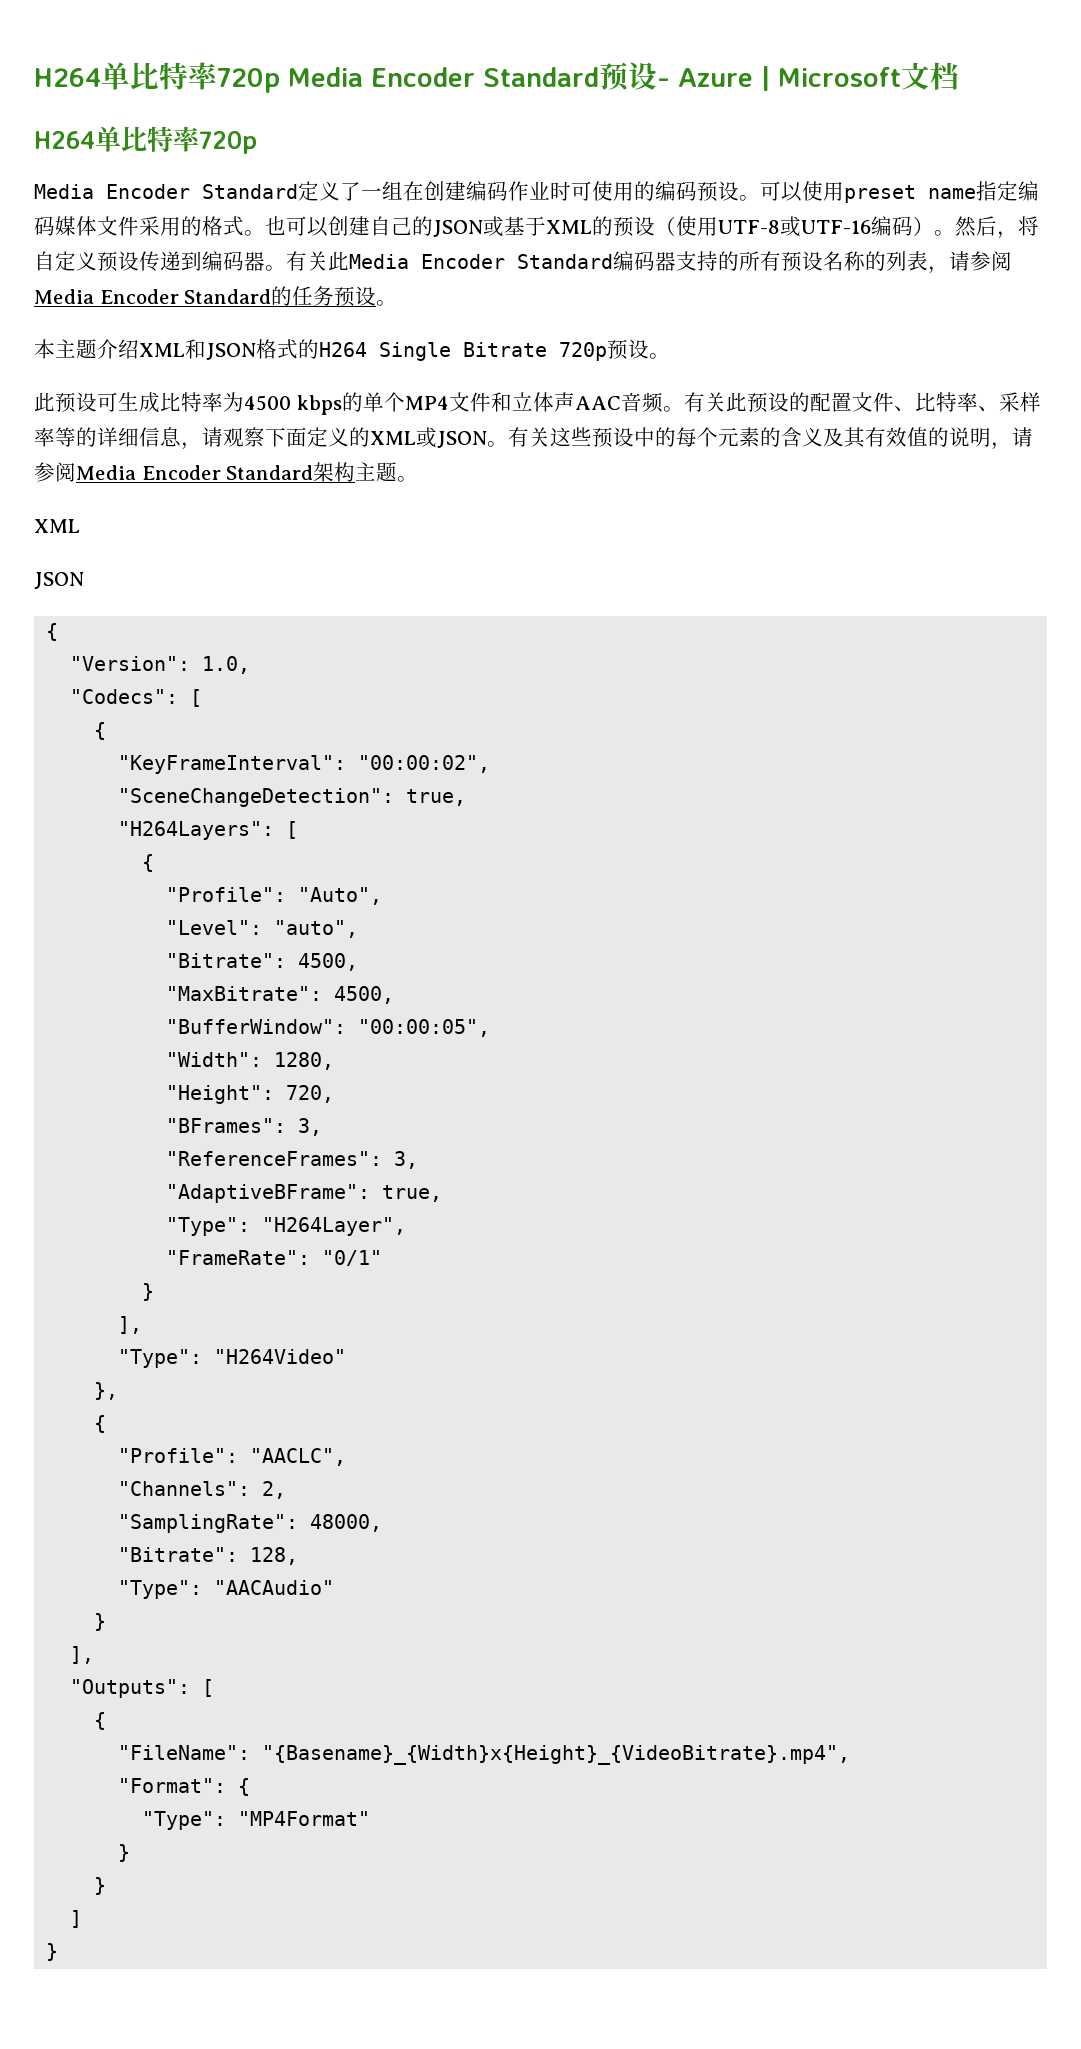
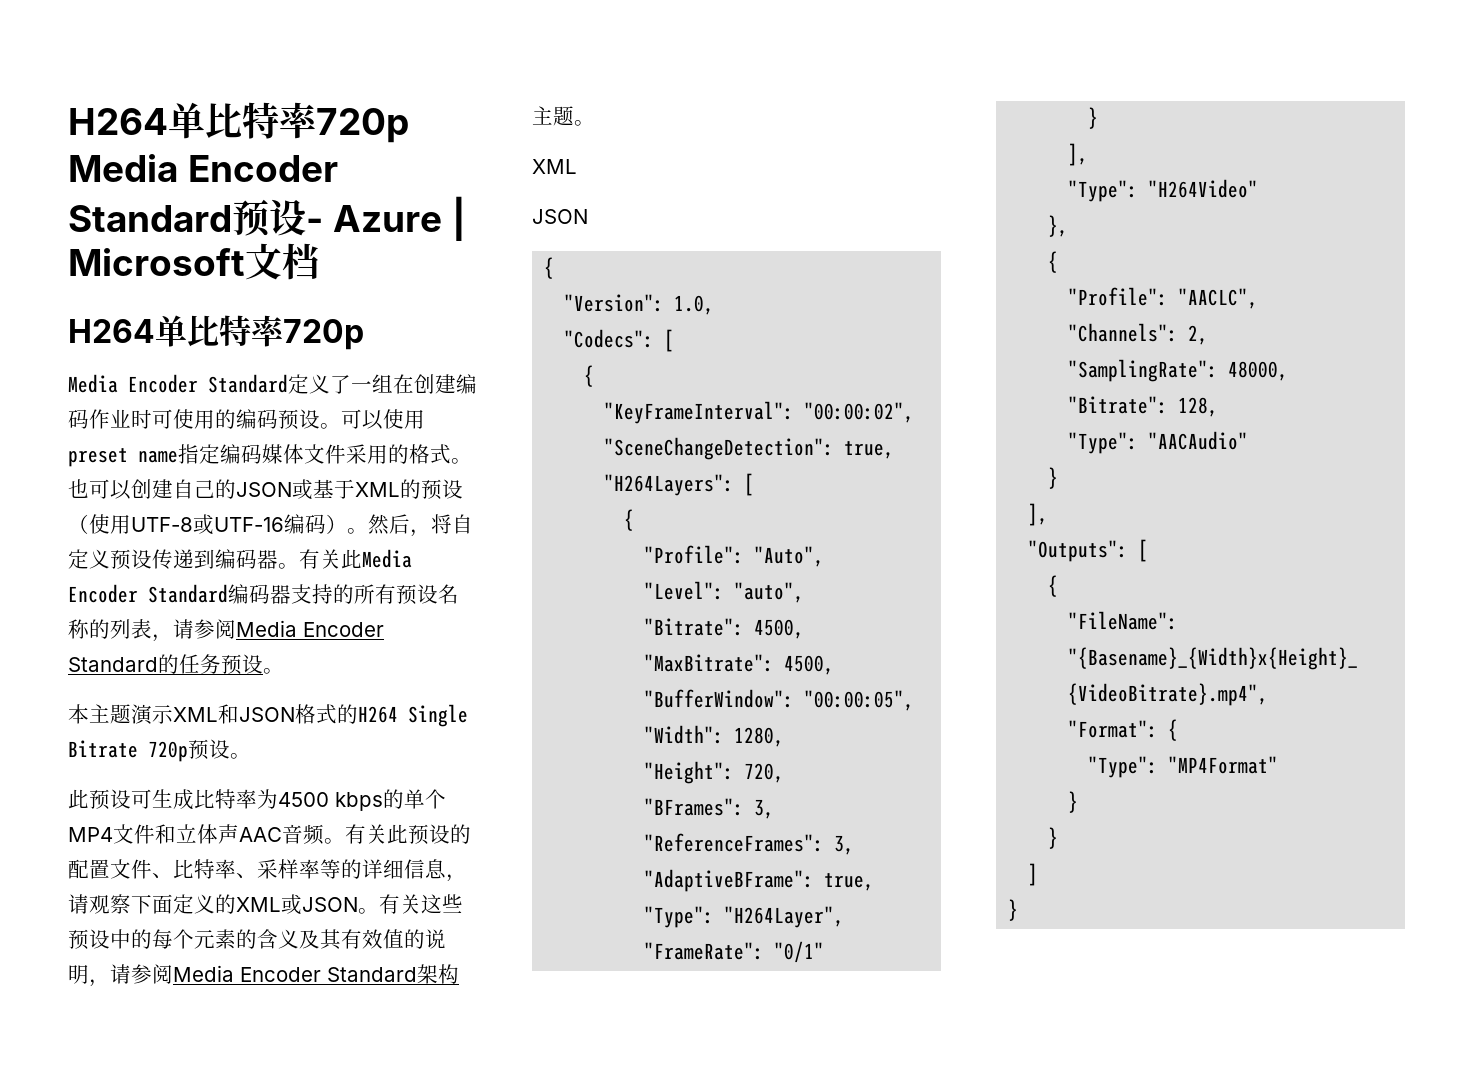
- 本主题介绍XML和JSON格式的H264 Single Bitrate 720p预设。
+ 本主题演示XML和JSON格式的H264 Single Bitrate 720p预设。

